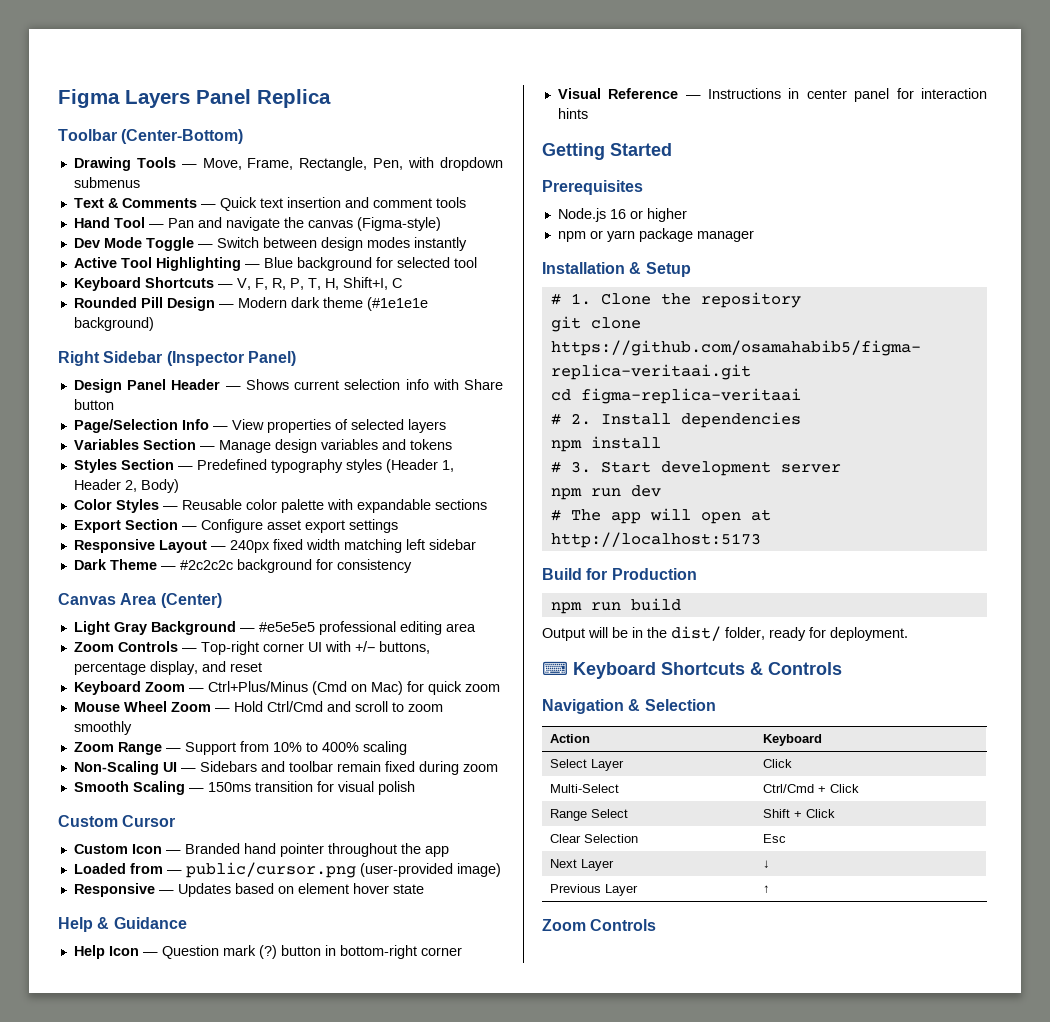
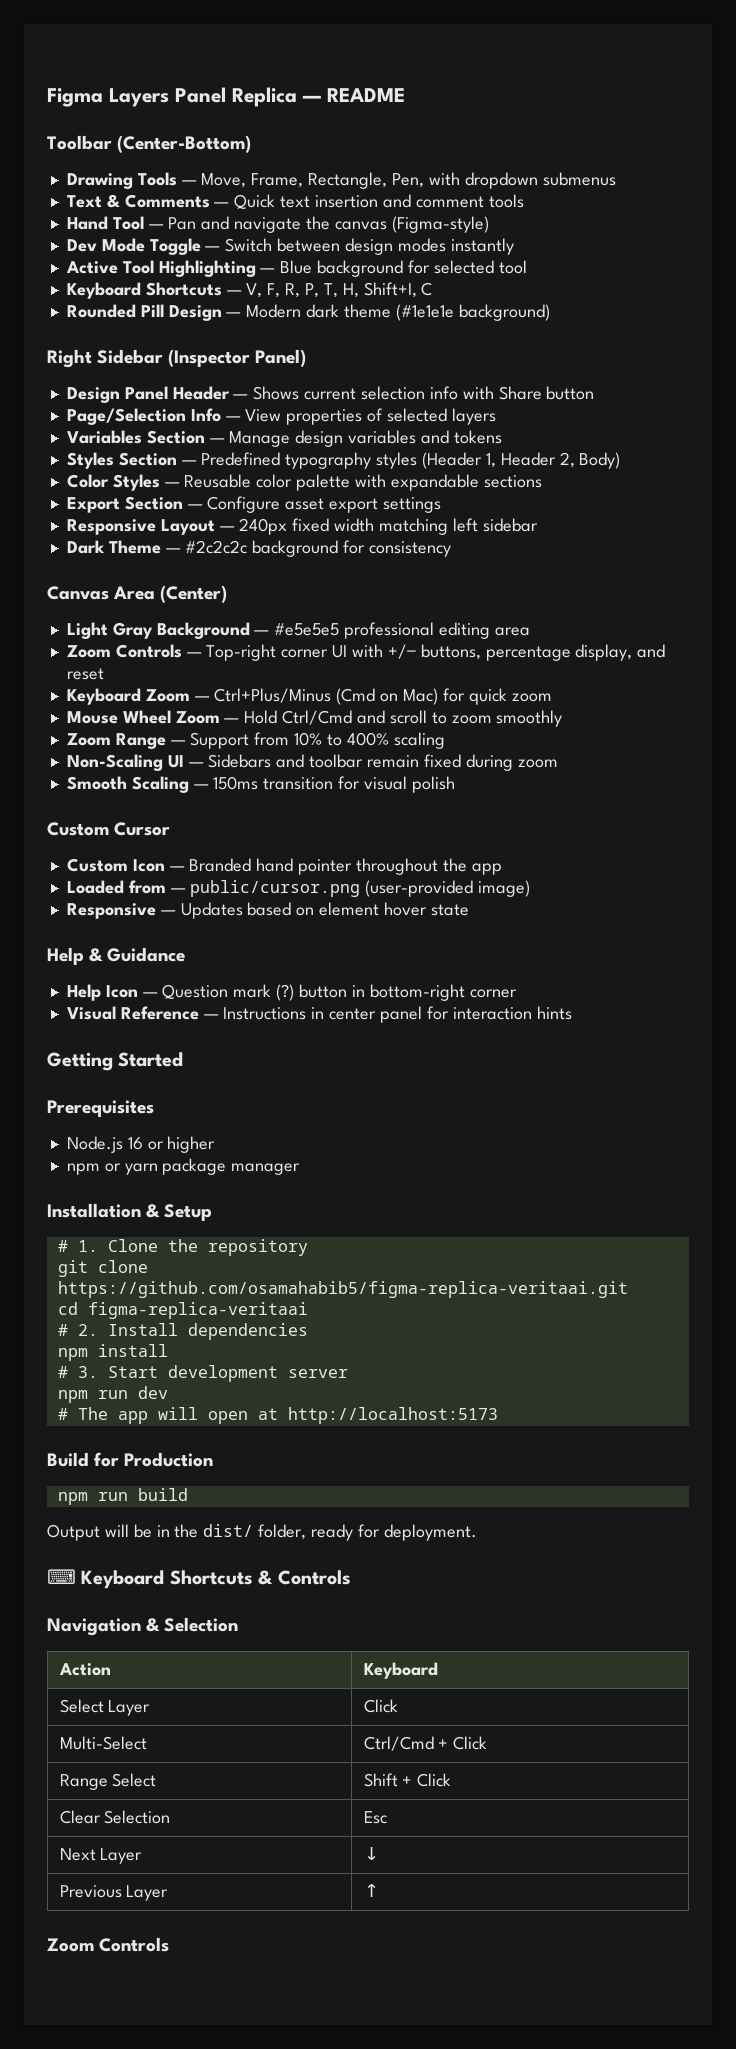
- Figma Layers Panel Replica
+ Figma Layers Panel Replica — README

